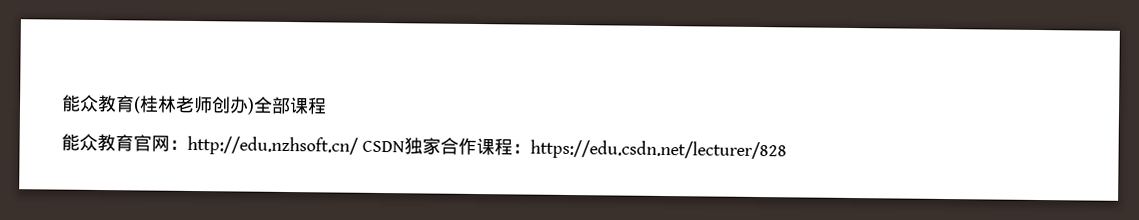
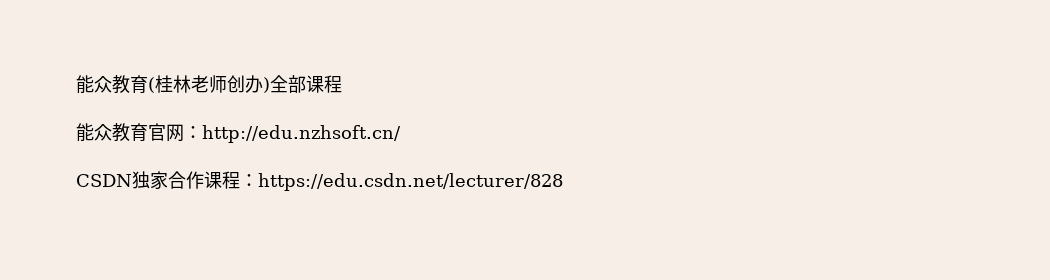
- 能众教育官网：http://edu.nzhsoft.cn/ CSDN独家合作课程：https://edu.csdn.net/lecturer/828
+ 能众教育官网：http://edu.nzhsoft.cn/
+ CSDN独家合作课程：https://edu.csdn.net/lecturer/828

